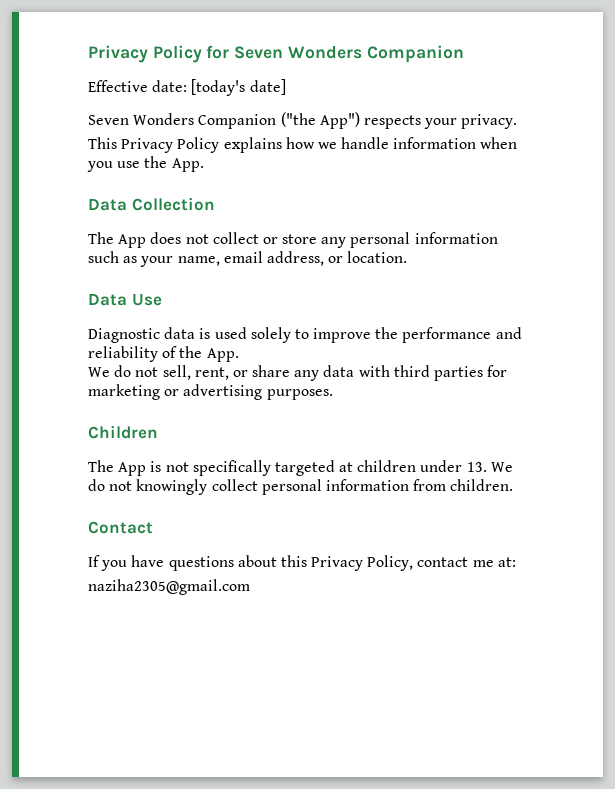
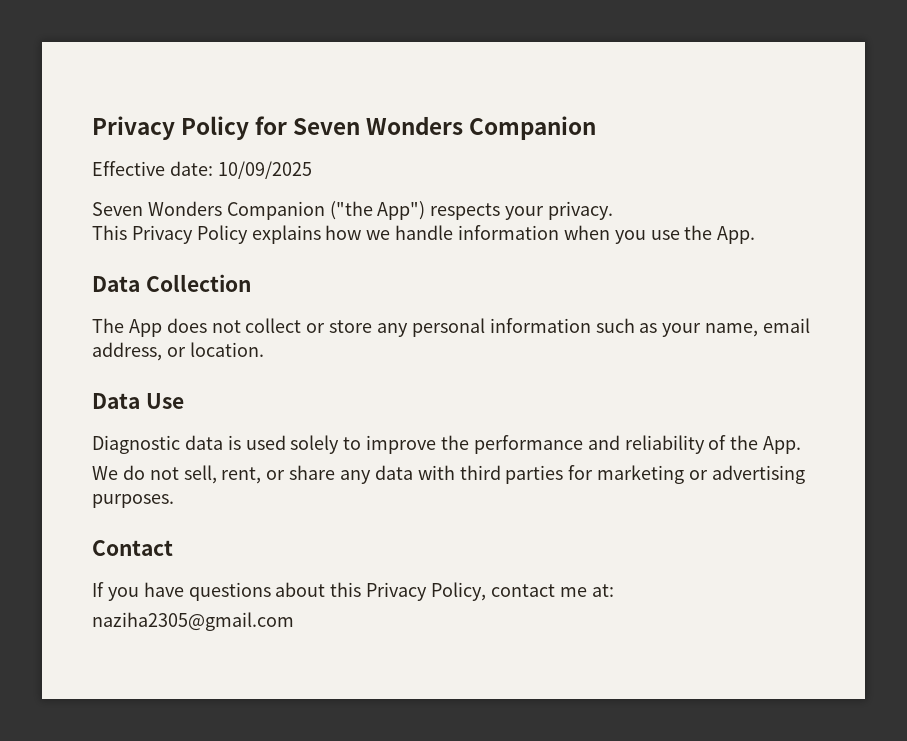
- Effective date: [today's date]
+ Effective date: 10/09/2025
- Children
- The App is not specifically targeted at children under 13. We do not knowingly collect personal information from children.

